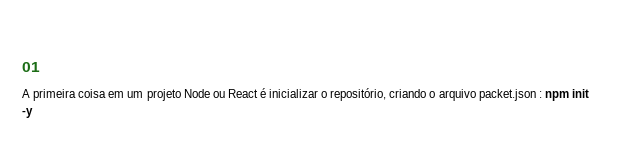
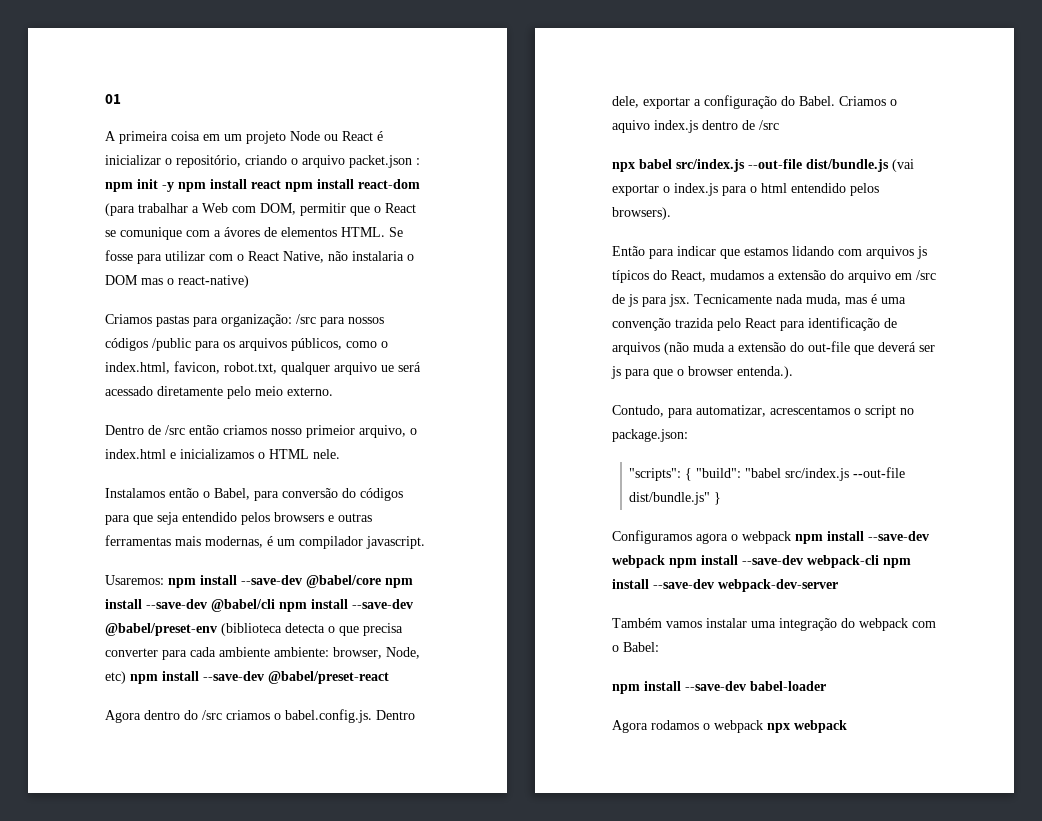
- A primeira coisa em um projeto Node ou React é inicializar o repositório, criando o arquivo packet.json : npm init -y
+ A primeira coisa em um projeto Node ou React é inicializar o repositório, criando o arquivo packet.json : npm init -y npm install react npm install react-dom (para trabalhar a Web com DOM, permitir que o React se comunique com a ávores de elementos HTML. Se fosse para utilizar com o React Native, não instalaria o DOM mas o react-native)
+ Criamos pastas para organização: /src para nossos códigos /public para os arquivos públicos, como o index.html, favicon, robot.txt, qualquer arquivo ue será acessado diretamente pelo meio externo.
+ Dentro de /src então criamos nosso primeior arquivo, o index.html e inicializamos o HTML nele.
+ Instalamos então o Babel, para conversão do códigos para que seja entendido pelos browsers e outras ferramentas mais modernas, é um compilador javascript.
+ Usaremos: npm install --save-dev @babel/core npm install --save-dev @babel/cli npm install --save-dev @babel/preset-env (biblioteca detecta o que precisa converter para cada ambiente ambiente: browser, Node, etc) npm install --save-dev @babel/preset-react
+ Agora dentro do /src criamos o babel.config.js. Dentro dele, exportar a configuração do Babel. Criamos o aquivo index.js dentro de /src
+ npx babel src/index.js --out-file dist/bundle.js (vai exportar o index.js para o html entendido pelos browsers).
+ Então para indicar que estamos lidando com arquivos js típicos do React, mudamos a extensão do arquivo em /src de js para jsx. Tecnicamente nada muda, mas é uma convenção trazida pelo React para identificação de arquivos (não muda a extensão do out-file que deverá ser js para que o browser entenda.).
+ Contudo, para automatizar, acrescentamos o script no package.json:
+ "scripts": { "build": "babel src/index.js --out-file dist/bundle.js" }
+ Configuramos agora o webpack npm install --save-dev webpack npm install --save-dev webpack-cli npm install --save-dev webpack-dev-server
+ Também vamos instalar uma integração do webpack com o Babel:
+ npm install --save-dev babel-loader
+ Agora rodamos o webpack npx webpack

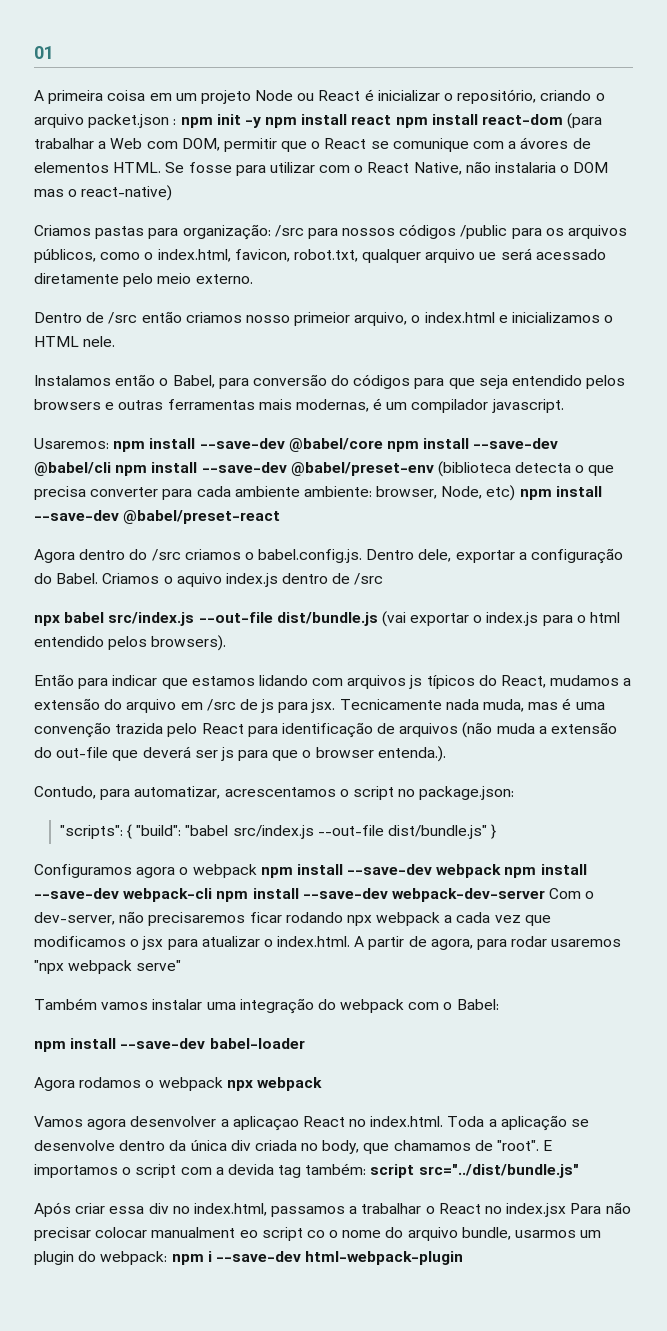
- Configuramos agora o webpack npm install --save-dev webpack npm install --save-dev webpack-cli npm install --save-dev webpack-dev-server
+ Configuramos agora o webpack npm install --save-dev webpack npm install --save-dev webpack-cli npm install --save-dev webpack-dev-server Com o dev-server, não precisaremos ficar rodando npx webpack a cada vez que modificamos o jsx para atualizar o index.html. A partir de agora, para rodar usaremos "npx webpack serve"
+ Vamos agora desenvolver a aplicaçao React no index.html. Toda a aplicação se desenvolve dentro da única div criada no body, que chamamos de "root". E importamos o script com a devida tag também: script src="../dist/bundle.js"
+ Após criar essa div no index.html, passamos a trabalhar o React no index.jsx Para não precisar colocar manualment eo script co o nome do arquivo bundle, usarmos um plugin do webpack: npm i --save-dev html-webpack-plugin

